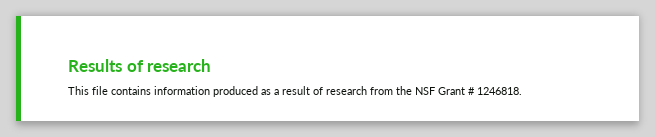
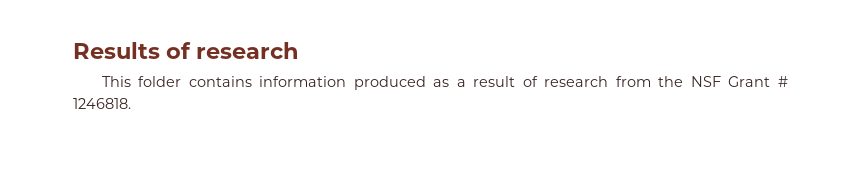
- This file contains information produced as a result of research from the NSF Grant # 1246818.
+ This folder contains information produced as a result of research from the NSF Grant # 1246818.

